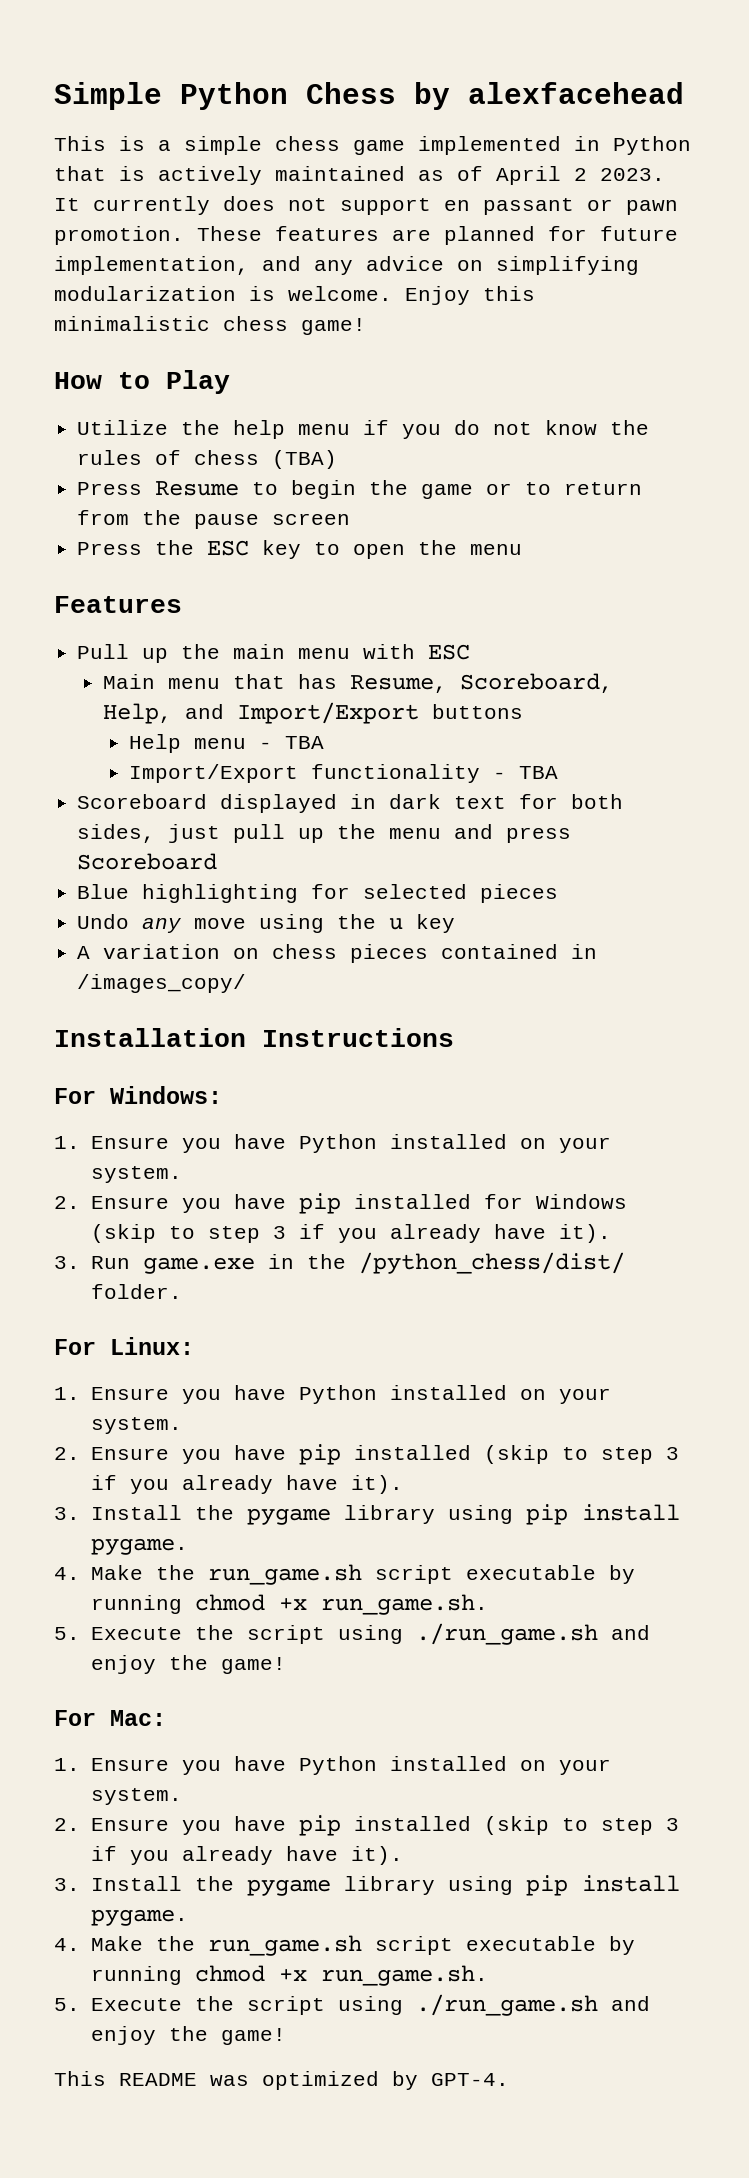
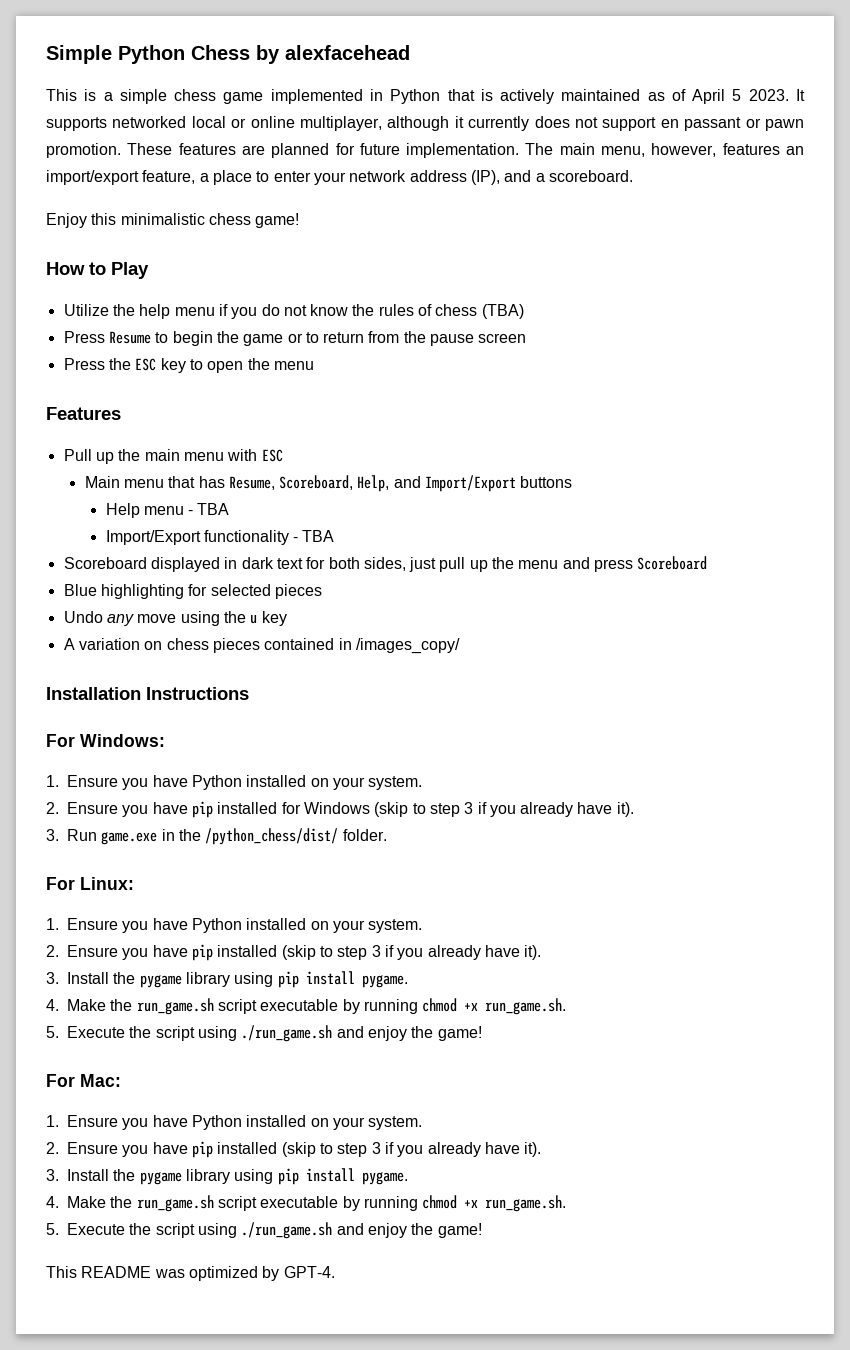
- This is a simple chess game implemented in Python that is actively maintained as of April 2 2023.
+ This is a simple chess game implemented in Python that is actively maintained as of April 5 2023.
- It currently does not support en passant or pawn promotion.
+ It supports networked local or online multiplayer, although it currently does not support en passant or pawn promotion.
- These features are planned for future implementation, and any advice on simplifying modularization is welcome. Enjoy this minimalistic chess game!
+ These features are planned for future implementation. The main menu, however, features an import/export feature, a place to enter your network address (IP), and a scoreboard.
+ Enjoy this minimalistic chess game!

